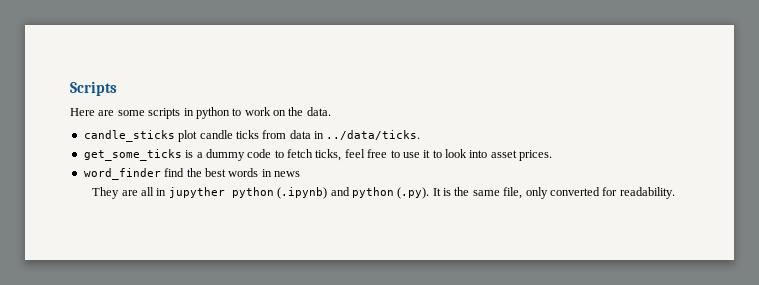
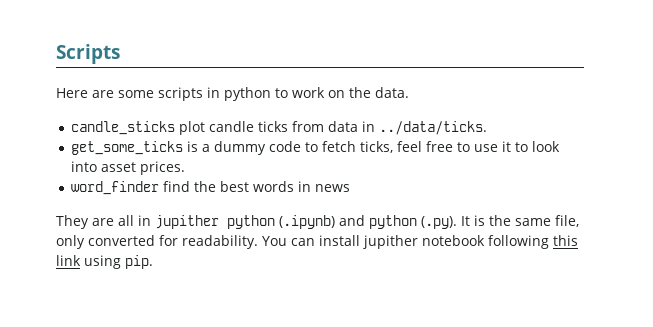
- They are all in jupyther python (.ipynb) and python (.py). It is the same file, only converted for readability.
+ They are all in jupither python (.ipynb) and python (.py). It is the same file, only converted for readability.
+ You can install jupither notebook following this link using pip.

